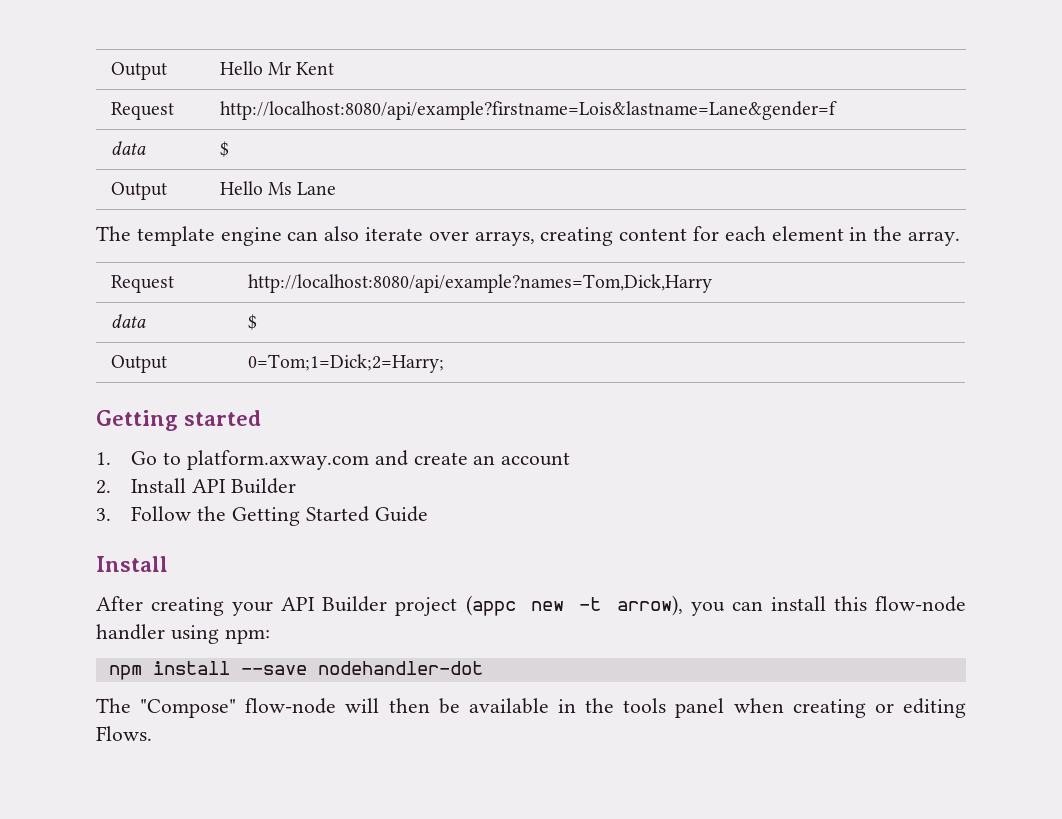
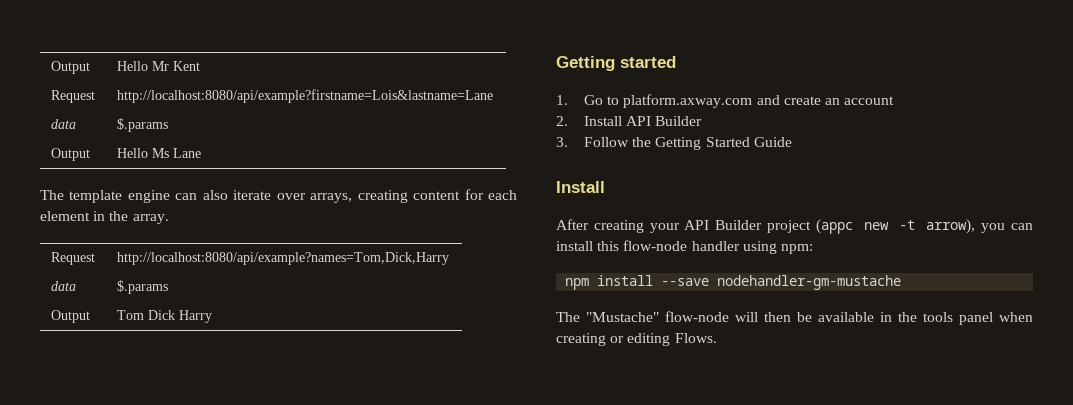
- Request | http://localhost:8080/api/example?firstname=Lois&lastname=Lane&gender=f
- data | $
+ Request | http://localhost:8080/api/example?firstname=Lois&lastname=Lane
+ data | $.params
  Request | http://localhost:8080/api/example?names=Tom,Dick,Harry
- data | $
- Output | 0=Tom;1=Dick;2=Harry;
+ data | $.params
+ Output | Tom Dick Harry
- npm install --save nodehandler-dot
- The "Compose" flow-node will then be available in the tools panel when creating or editing Flows.
+ npm install --save nodehandler-gm-mustache
+ The "Mustache" flow-node will then be available in the tools panel when creating or editing Flows.

